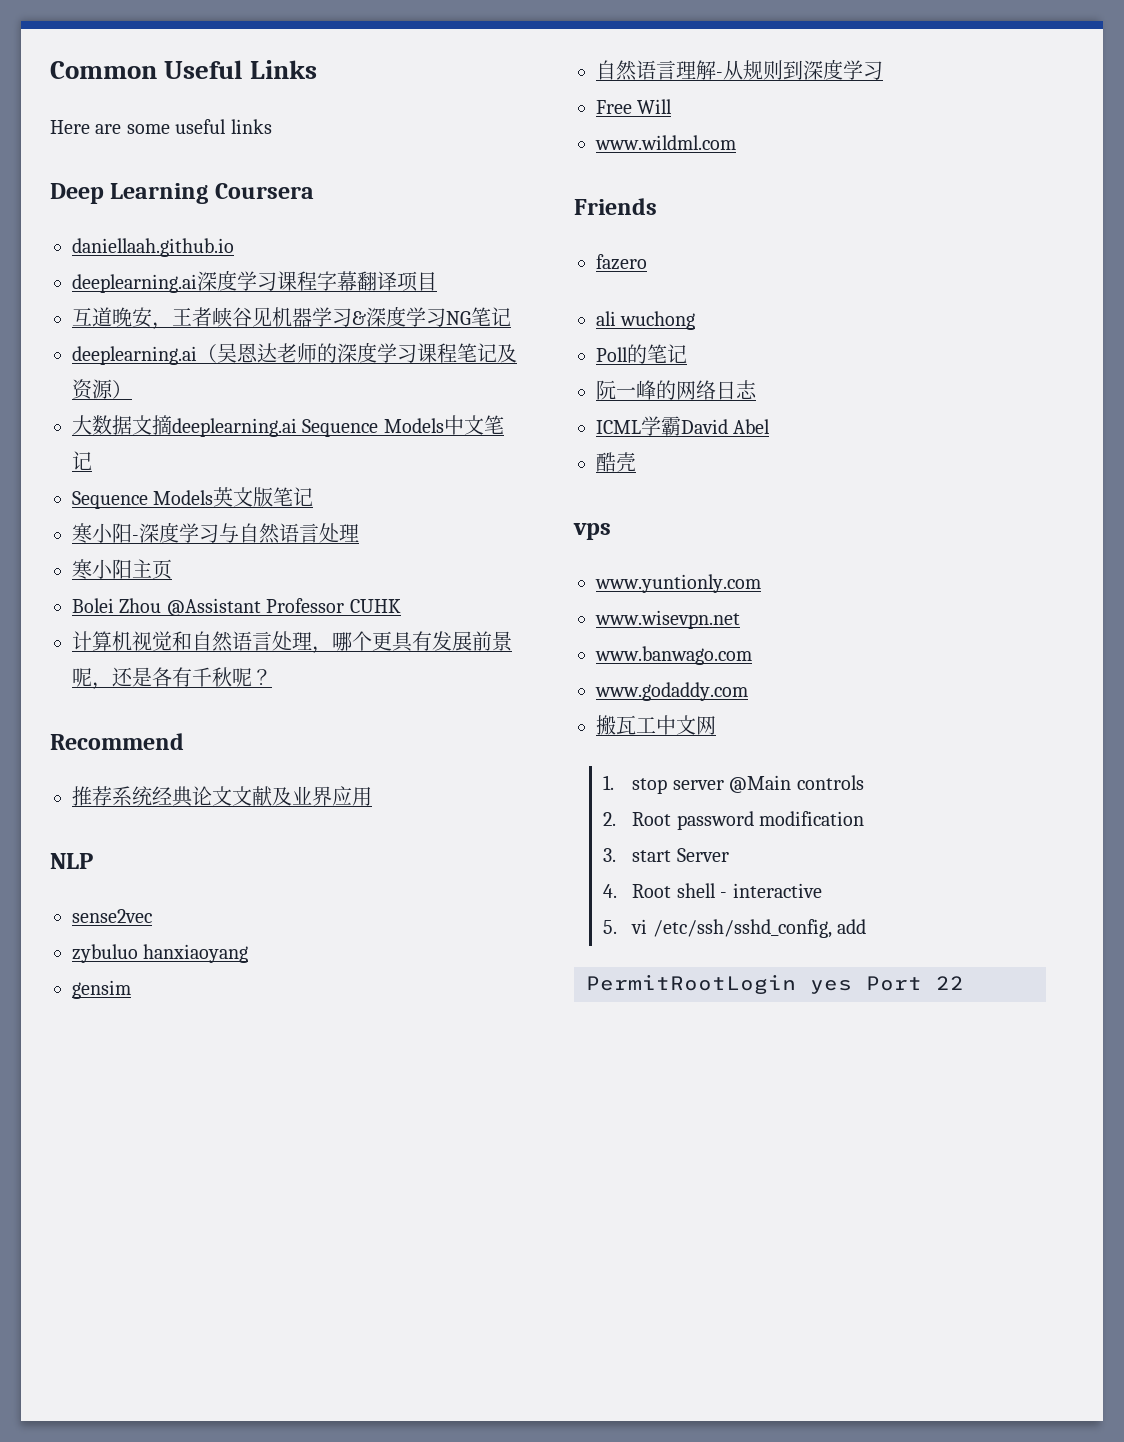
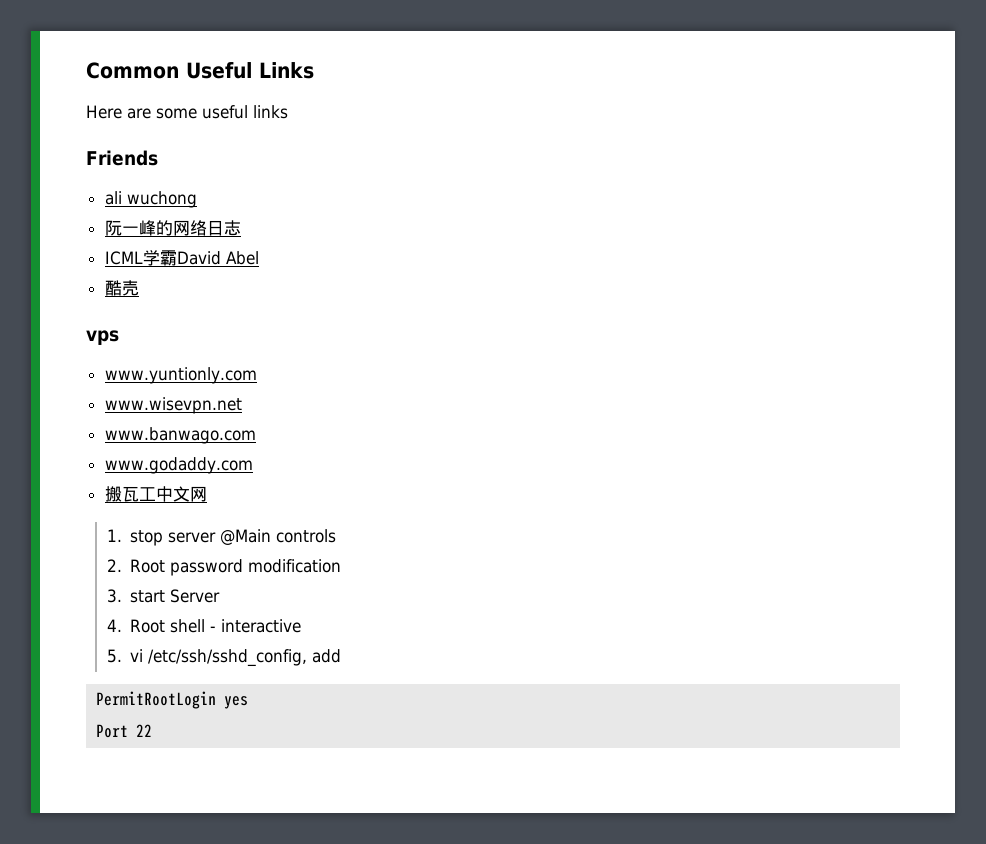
- Deep Learning Coursera
- daniellaah.github.io
- deeplearning.ai深度学习课程字幕翻译项目
- 互道晚安，王者峡谷见机器学习&深度学习NG笔记
- deeplearning.ai（吴恩达老师的深度学习课程笔记及资源）
- 大数据文摘deeplearning.ai Sequence Models中文笔记
- Sequence Models英文版笔记
- 寒小阳-深度学习与自然语言处理
- 寒小阳主页
- Bolei Zhou @Assistant Professor CUHK
- 计算机视觉和自然语言处理，哪个更具有发展前景呢，还是各有千秋呢？
- Recommend
- 推荐系统经典论文文献及业界应用
- NLP
- sense2vec
- zybuluo hanxiaoyang
- gensim
- 自然语言理解-从规则到深度学习
- Free Will
- www.wildml.com
- fazero
- Poll的笔记
- PermitRootLogin yes Port 22
+ PermitRootLogin yes
+ Port 22

